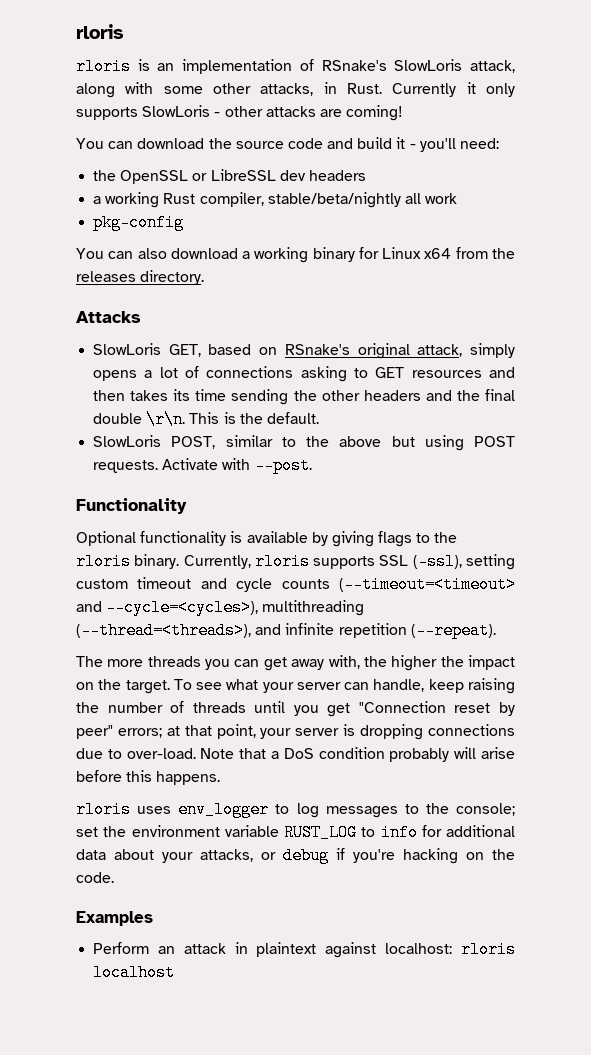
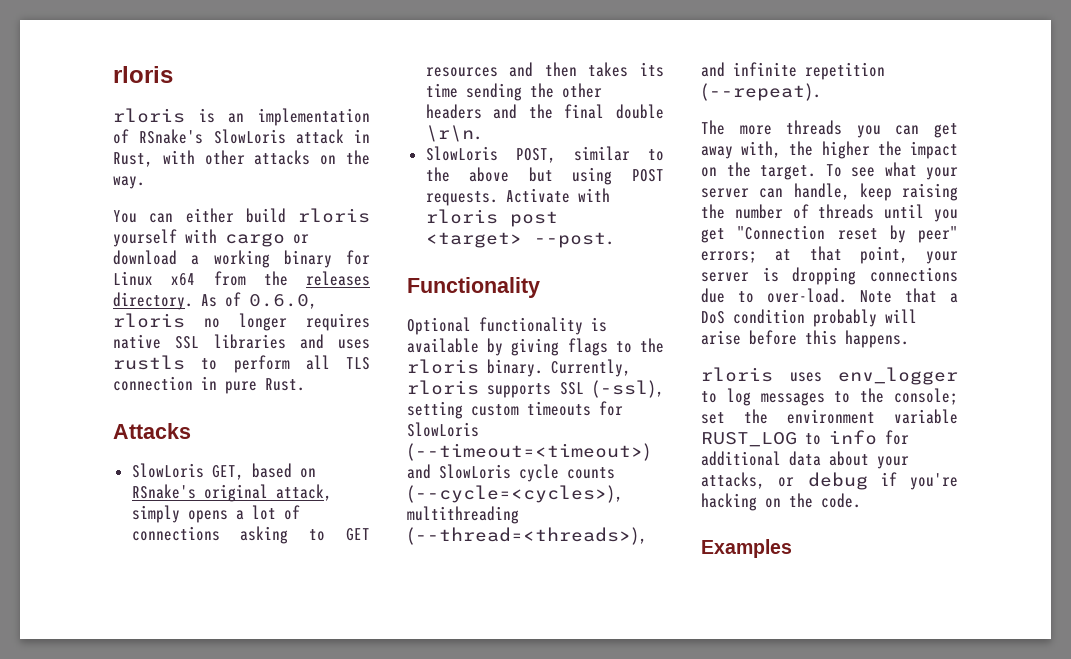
- rloris is an implementation of RSnake's SlowLoris attack, along with some other attacks, in Rust. Currently it only supports SlowLoris - other attacks are coming!
- You can download the source code and build it - you'll need:
- the OpenSSL or LibreSSL dev headers
- a working Rust compiler, stable/beta/nightly all work
- pkg-config
- You can also download a working binary for Linux x64 from the releases directory.
+ rloris is an implementation of RSnake's SlowLoris attack in Rust, with other attacks on the way.
+ You can either build rloris yourself with cargo or download a working binary for Linux x64 from the releases directory. As of 0.6.0, rloris no longer requires native SSL libraries and uses rustls to perform all TLS connection in pure Rust.
- This is the default.
- Activate with --post.
+ Activate with rloris post <target> --post.
- Currently, rloris supports SSL (-ssl), setting custom timeout and cycle counts (--timeout=<timeout> and --cycle=<cycles>), multithreading (--thread=<threads>), and infinite repetition (--repeat).
+ Currently, rloris supports SSL (-ssl), setting custom timeouts for SlowLoris (--timeout=<timeout>) and SlowLoris cycle counts (--cycle=<cycles>), multithreading (--thread=<threads>), and infinite repetition (--repeat).
- Perform an attack in plaintext against localhost: rloris localhost

